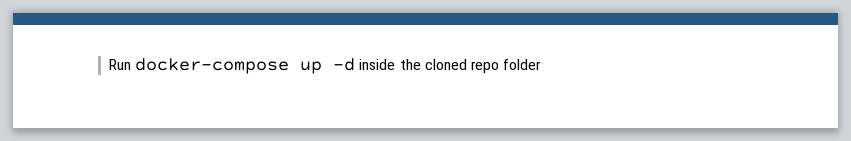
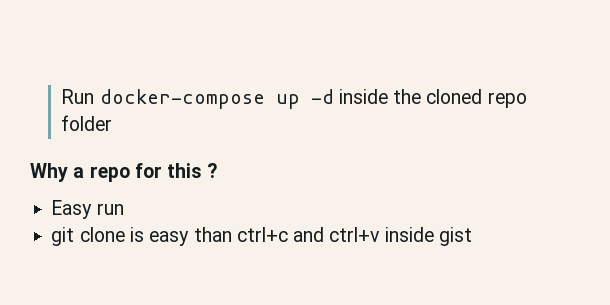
+ Why a repo for this ?
+ Easy run
+ git clone is easy than ctrl+c and ctrl+v inside gist

